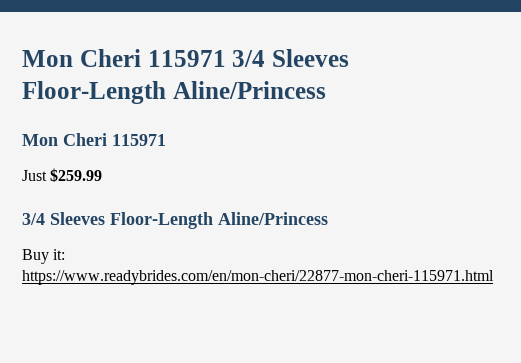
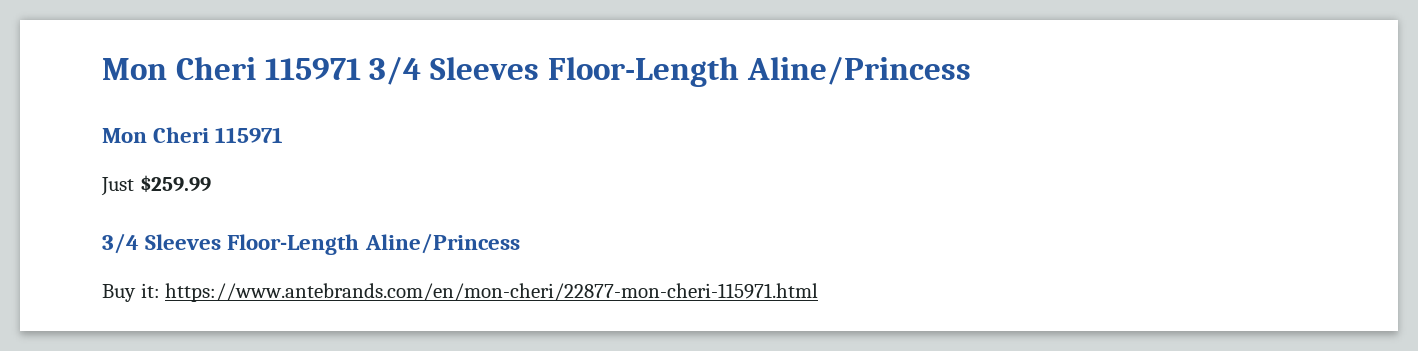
- Buy it: https://www.readybrides.com/en/mon-cheri/22877-mon-cheri-115971.html
+ Buy it: https://www.antebrands.com/en/mon-cheri/22877-mon-cheri-115971.html

